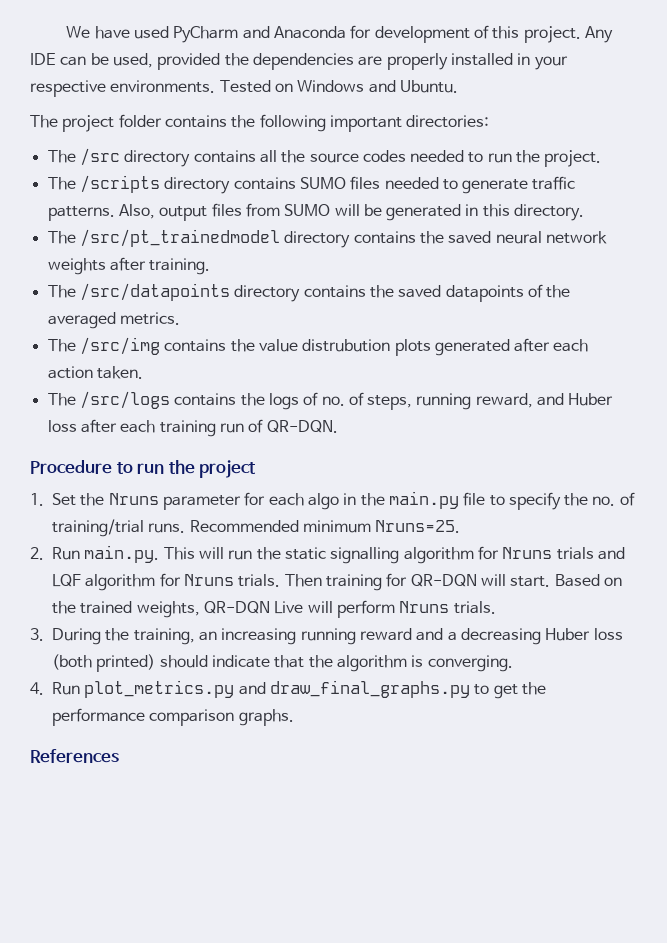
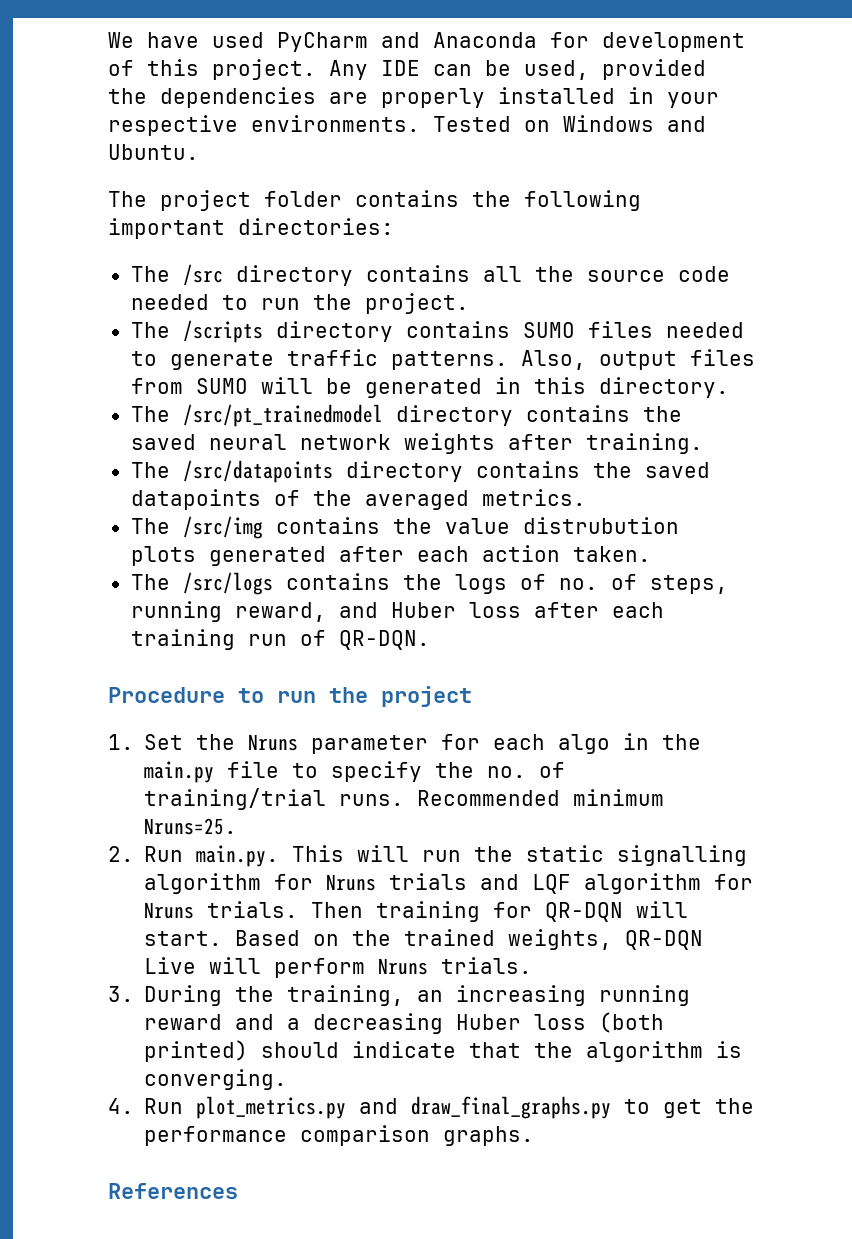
- The /src directory contains all the source codes needed to run the project.
+ The /src directory contains all the source code needed to run the project.

